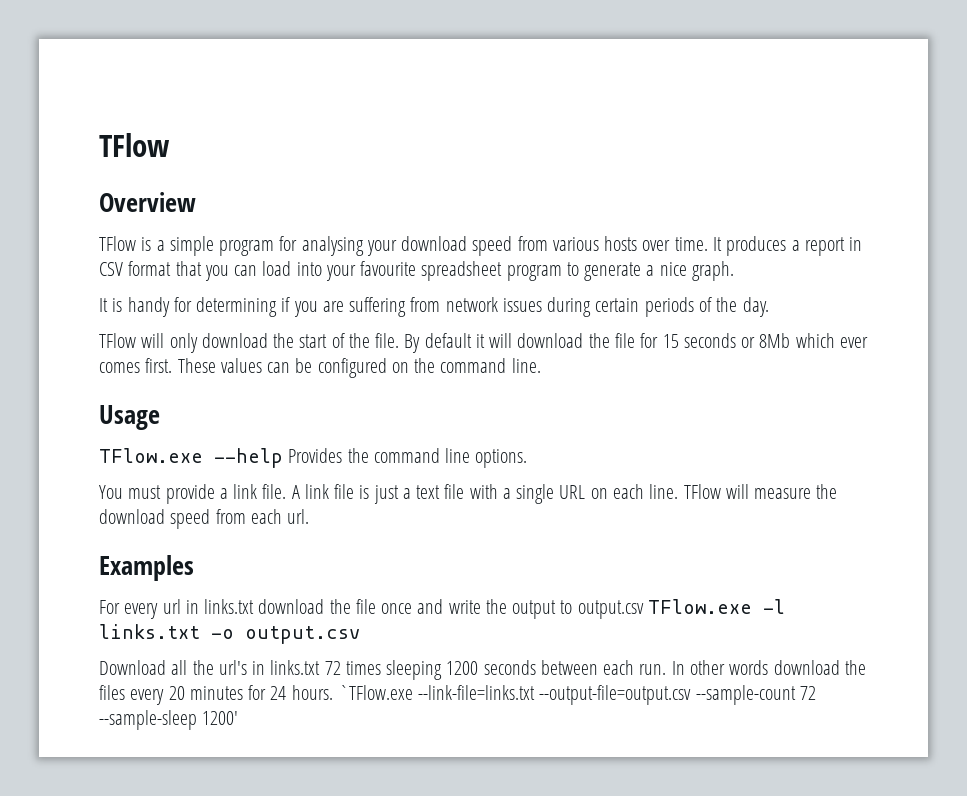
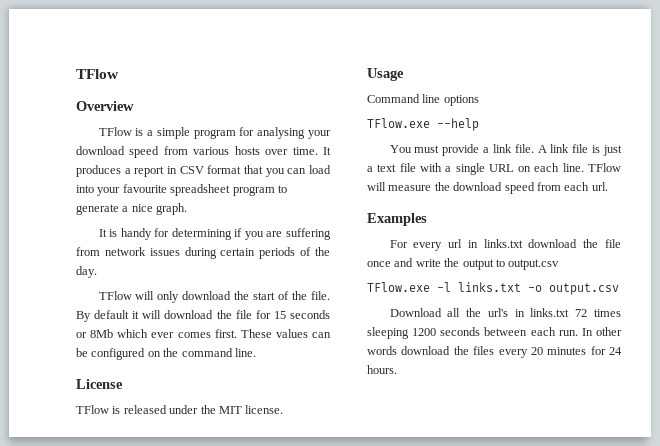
+ License
+ TFlow is released under the MIT license.
  Usage
- TFlow.exe --help Provides the command line options.
+ Command line options
+ TFlow.exe --help
- For every url in links.txt download the file once and write the output to output.csv TFlow.exe -l links.txt -o output.csv
+ For every url in links.txt download the file once and write the output to output.csv
+ TFlow.exe -l links.txt -o output.csv
- `TFlow.exe --link-file=links.txt --output-file=output.csv --sample-count 72 --sample-sleep 1200'

